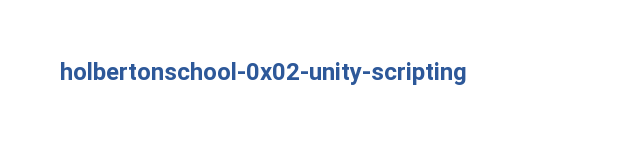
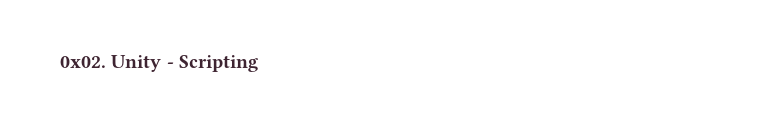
- holbertonschool-0x02-unity-scripting
+ 0x02. Unity - Scripting

